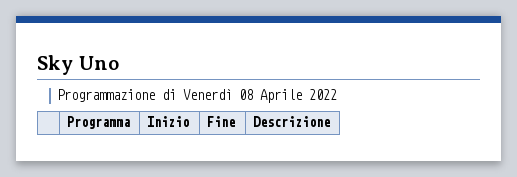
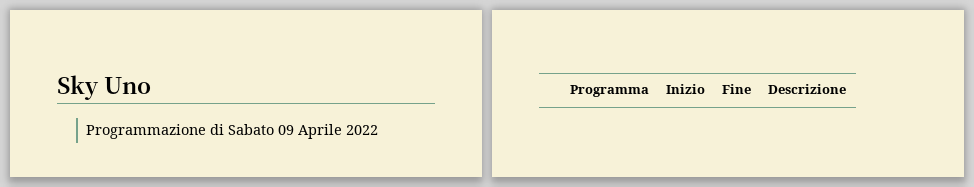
- Programmazione di Venerdì 08 Aprile 2022
+ Programmazione di Sabato 09 Aprile 2022

